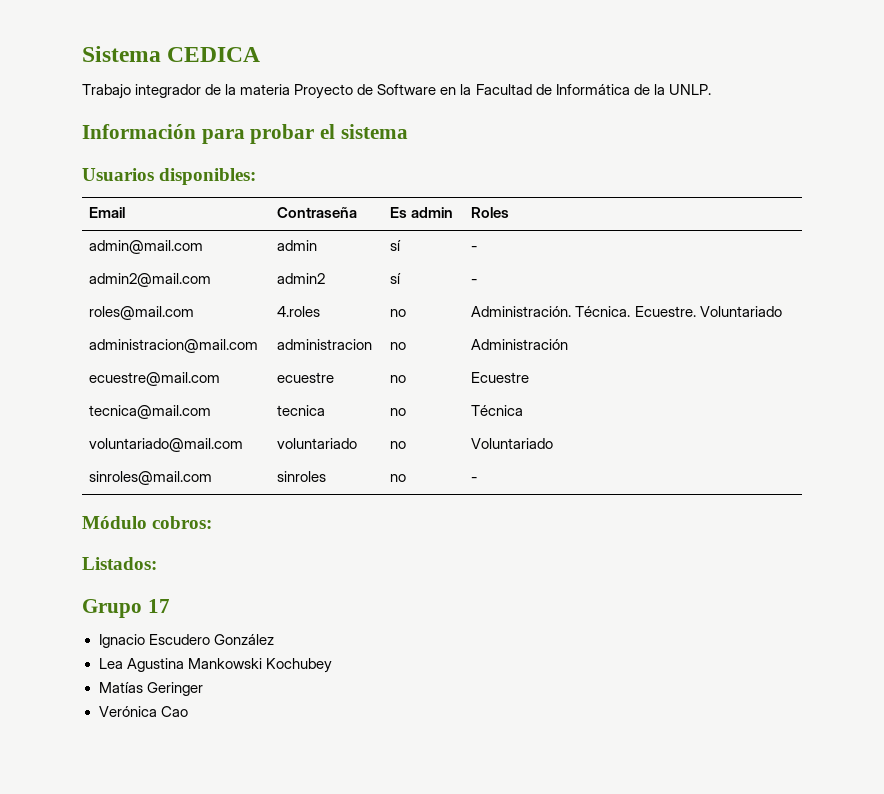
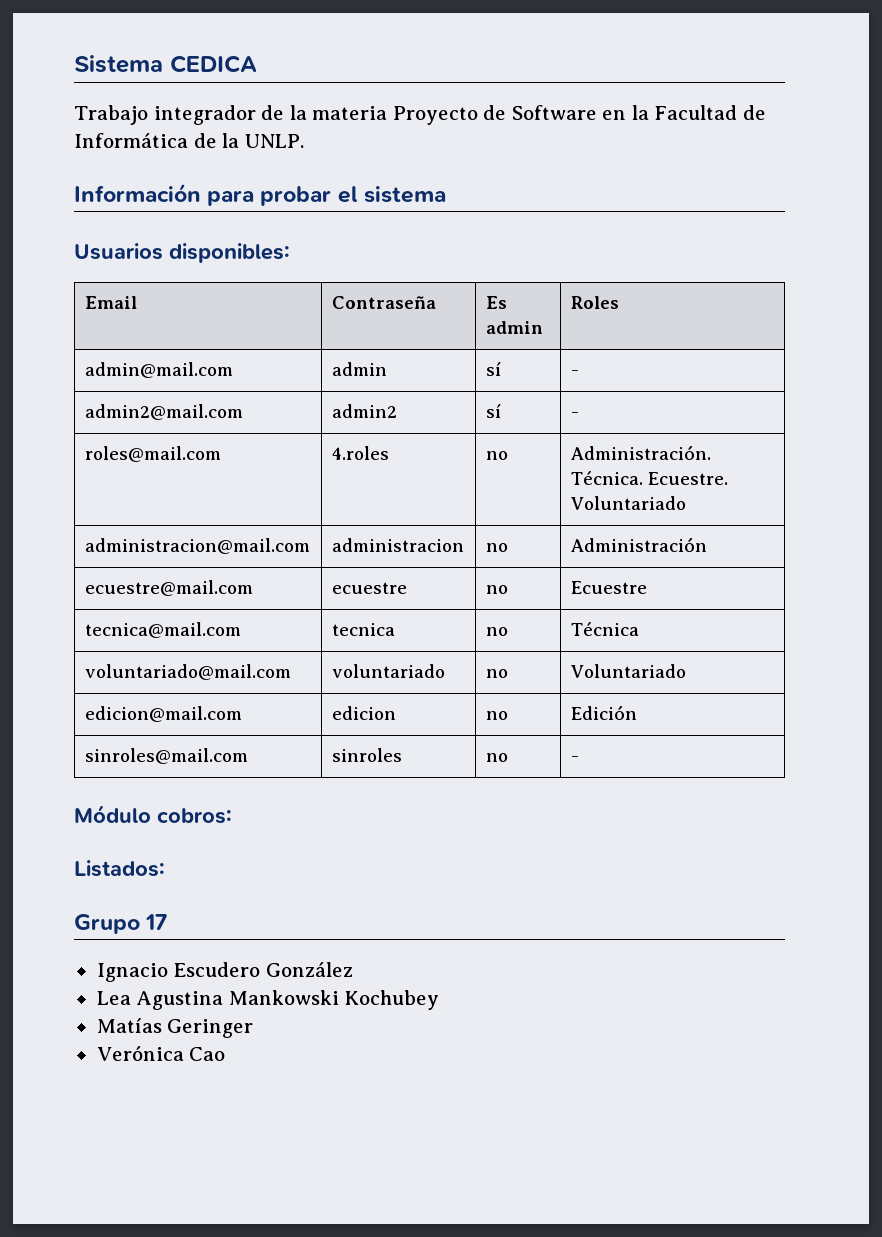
+ edicion@mail.com | edicion | no | Edición

